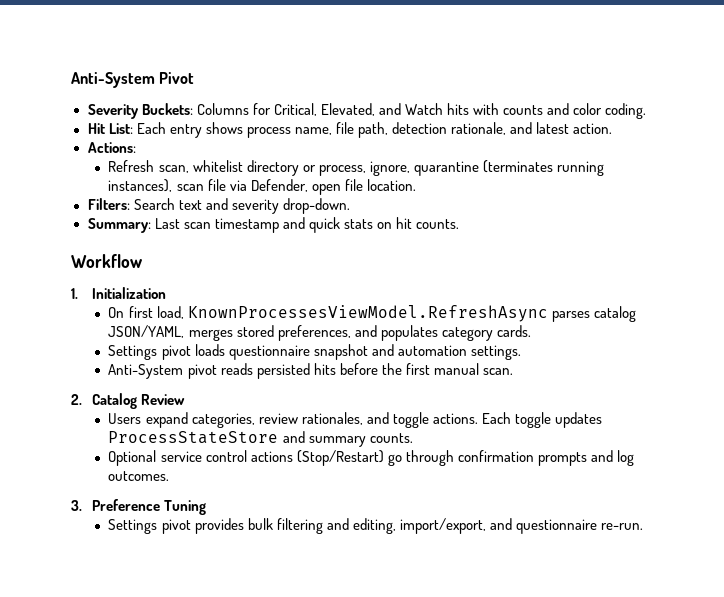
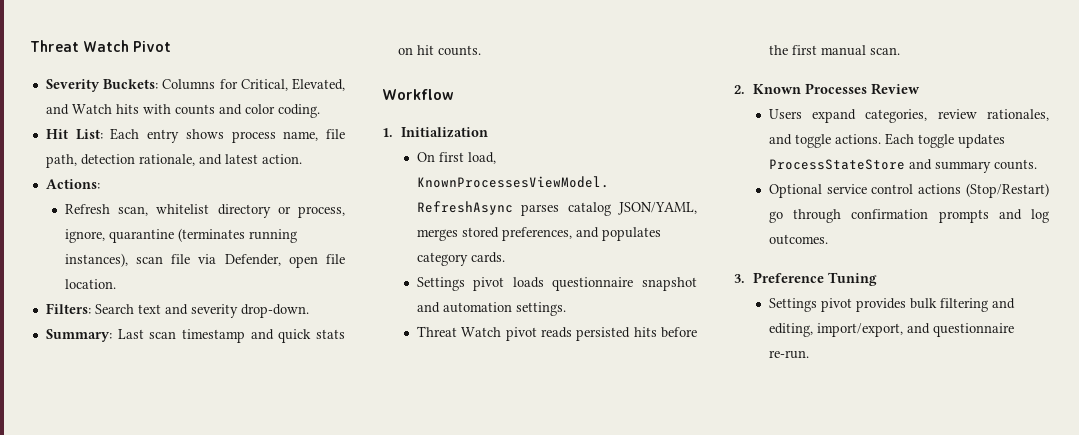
- Anti-System Pivot
+ Threat Watch Pivot
- Anti-System pivot reads persisted hits before the first manual scan.
+ Threat Watch pivot reads persisted hits before the first manual scan.
- 2. Catalog Review
+ 2. Known Processes Review

